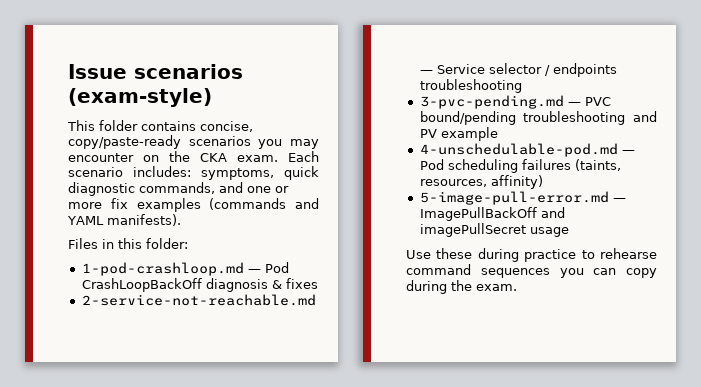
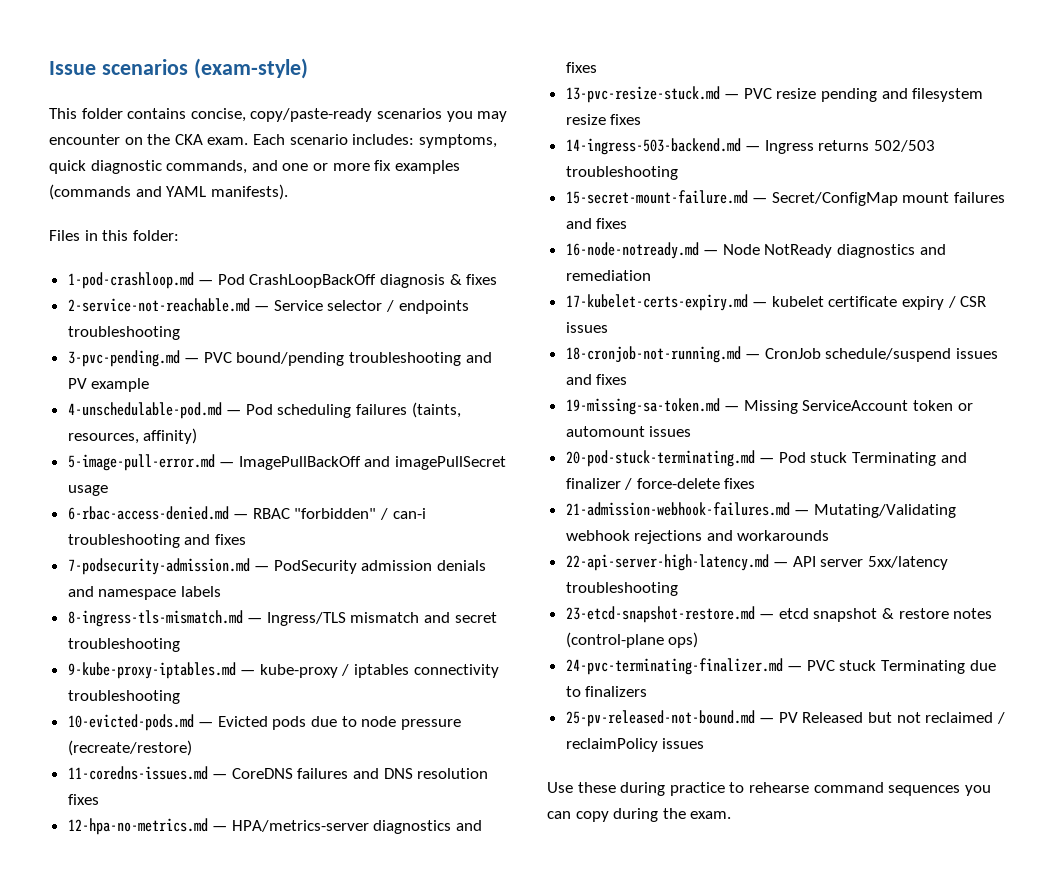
+ 6-rbac-access-denied.md — RBAC "forbidden" / can-i troubleshooting and fixes
+ 7-podsecurity-admission.md — PodSecurity admission denials and namespace labels
+ 8-ingress-tls-mismatch.md — Ingress/TLS mismatch and secret troubleshooting
+ 9-kube-proxy-iptables.md — kube-proxy / iptables connectivity troubleshooting
+ 10-evicted-pods.md — Evicted pods due to node pressure (recreate/restore)
+ 11-coredns-issues.md — CoreDNS failures and DNS resolution fixes
+ 12-hpa-no-metrics.md — HPA/metrics-server diagnostics and fixes
+ 13-pvc-resize-stuck.md — PVC resize pending and filesystem resize fixes
+ 14-ingress-503-backend.md — Ingress returns 502/503 troubleshooting
+ 15-secret-mount-failure.md — Secret/ConfigMap mount failures and fixes
+ 16-node-notready.md — Node NotReady diagnostics and remediation
+ 17-kubelet-certs-expiry.md — kubelet certificate expiry / CSR issues
+ 18-cronjob-not-running.md — CronJob schedule/suspend issues and fixes
+ 19-missing-sa-token.md — Missing ServiceAccount token or automount issues
+ 20-pod-stuck-terminating.md — Pod stuck Terminating and finalizer / force-delete fixes
+ 21-admission-webhook-failures.md — Mutating/Validating webhook rejections and workarounds
+ 22-api-server-high-latency.md — API server 5xx/latency troubleshooting
+ 23-etcd-snapshot-restore.md — etcd snapshot & restore notes (control-plane ops)
+ 24-pvc-terminating-finalizer.md — PVC stuck Terminating due to finalizers
+ 25-pv-released-not-bound.md — PV Released but not reclaimed / reclaimPolicy issues

